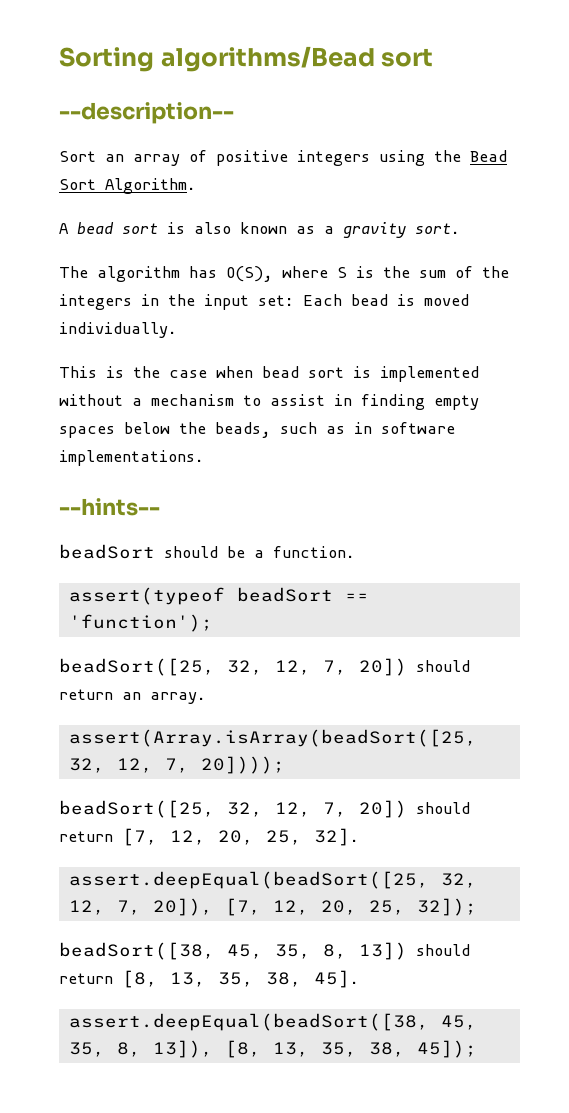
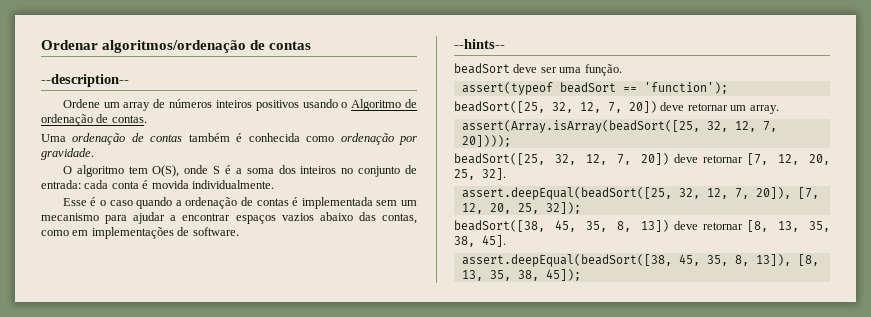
- Sorting algorithms/Bead sort
+ Ordenar algoritmos/ordenação de contas
  --description--
- Sort an array of positive integers using the Bead Sort Algorithm.
- A bead sort is also known as a gravity sort.
- The algorithm has O(S), where S is the sum of the integers in the input set: Each bead is moved individually.
- This is the case when bead sort is implemented without a mechanism to assist in finding empty spaces below the beads, such as in software implementations.
+ Ordene um array de números inteiros positivos usando o Algoritmo de ordenação de contas.
+ Uma ordenação de contas também é conhecida como ordenação por gravidade.
+ O algoritmo tem O(S), onde S é a soma dos inteiros no conjunto de entrada: cada conta é movida individualmente.
+ Esse é o caso quando a ordenação de contas é implementada sem um mecanismo para ajudar a encontrar espaços vazios abaixo das contas, como em implementações de software.
  --hints--
- beadSort should be a function.
+ beadSort deve ser uma função.
- beadSort([25, 32, 12, 7, 20]) should return an array.
+ beadSort([25, 32, 12, 7, 20]) deve retornar um array.
- beadSort([25, 32, 12, 7, 20]) should return [7, 12, 20, 25, 32].
+ beadSort([25, 32, 12, 7, 20]) deve retornar [7, 12, 20, 25, 32].
- beadSort([38, 45, 35, 8, 13]) should return [8, 13, 35, 38, 45].
+ beadSort([38, 45, 35, 8, 13]) deve retornar [8, 13, 35, 38, 45].

